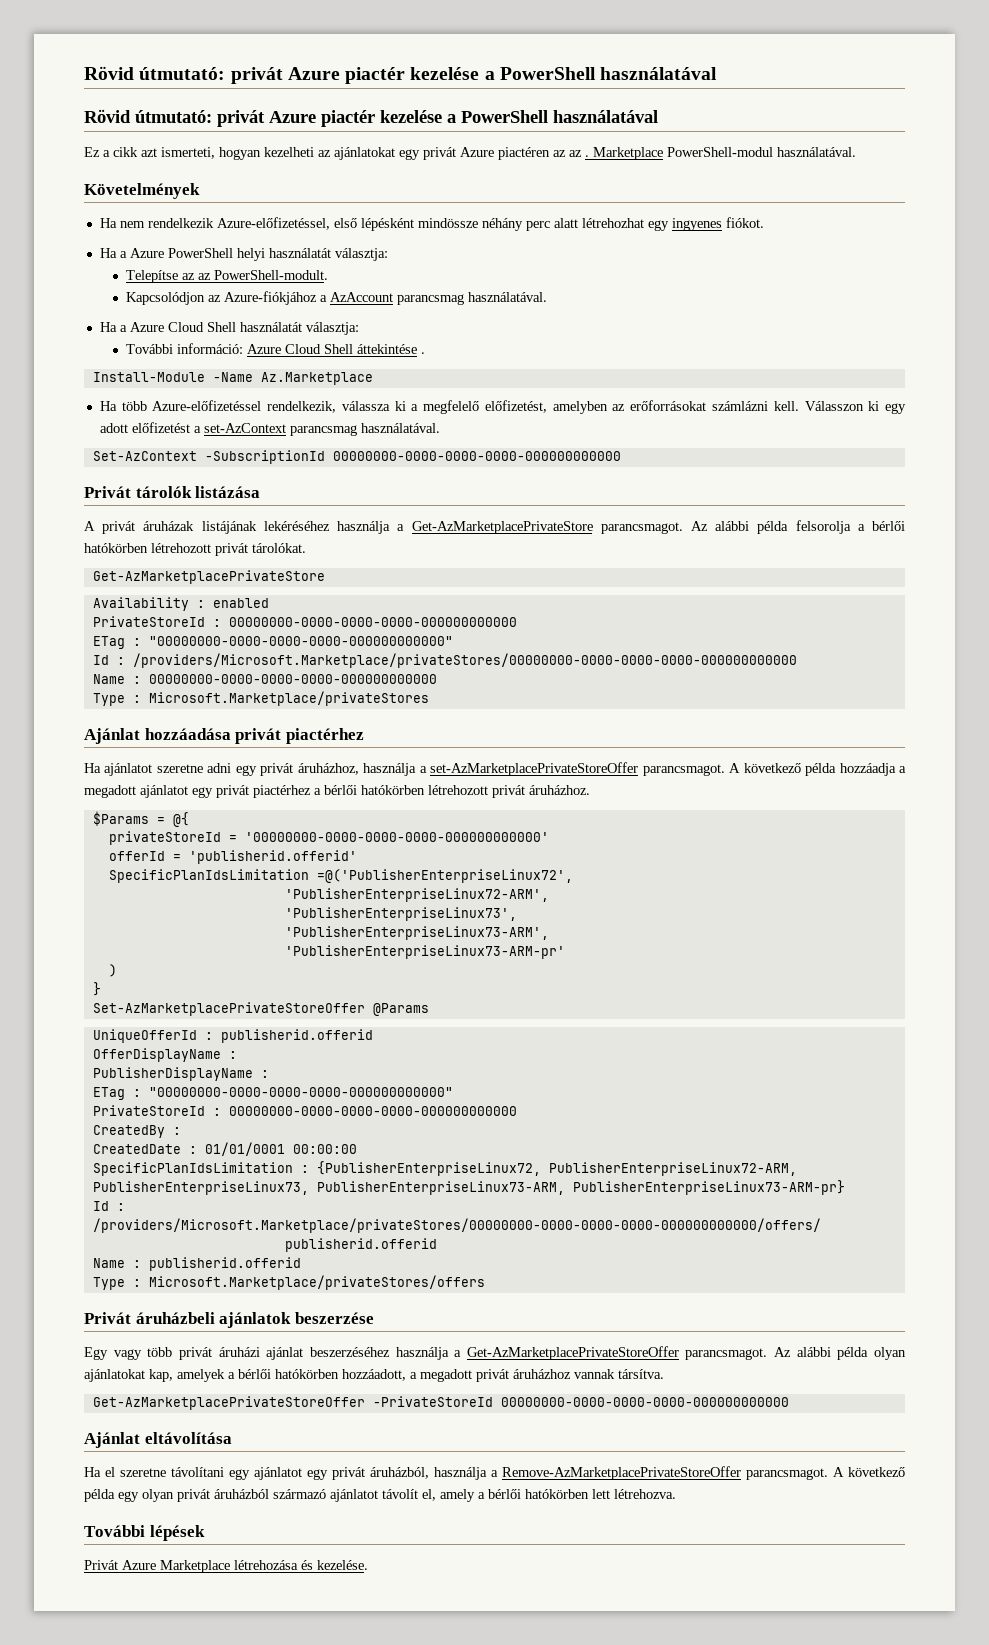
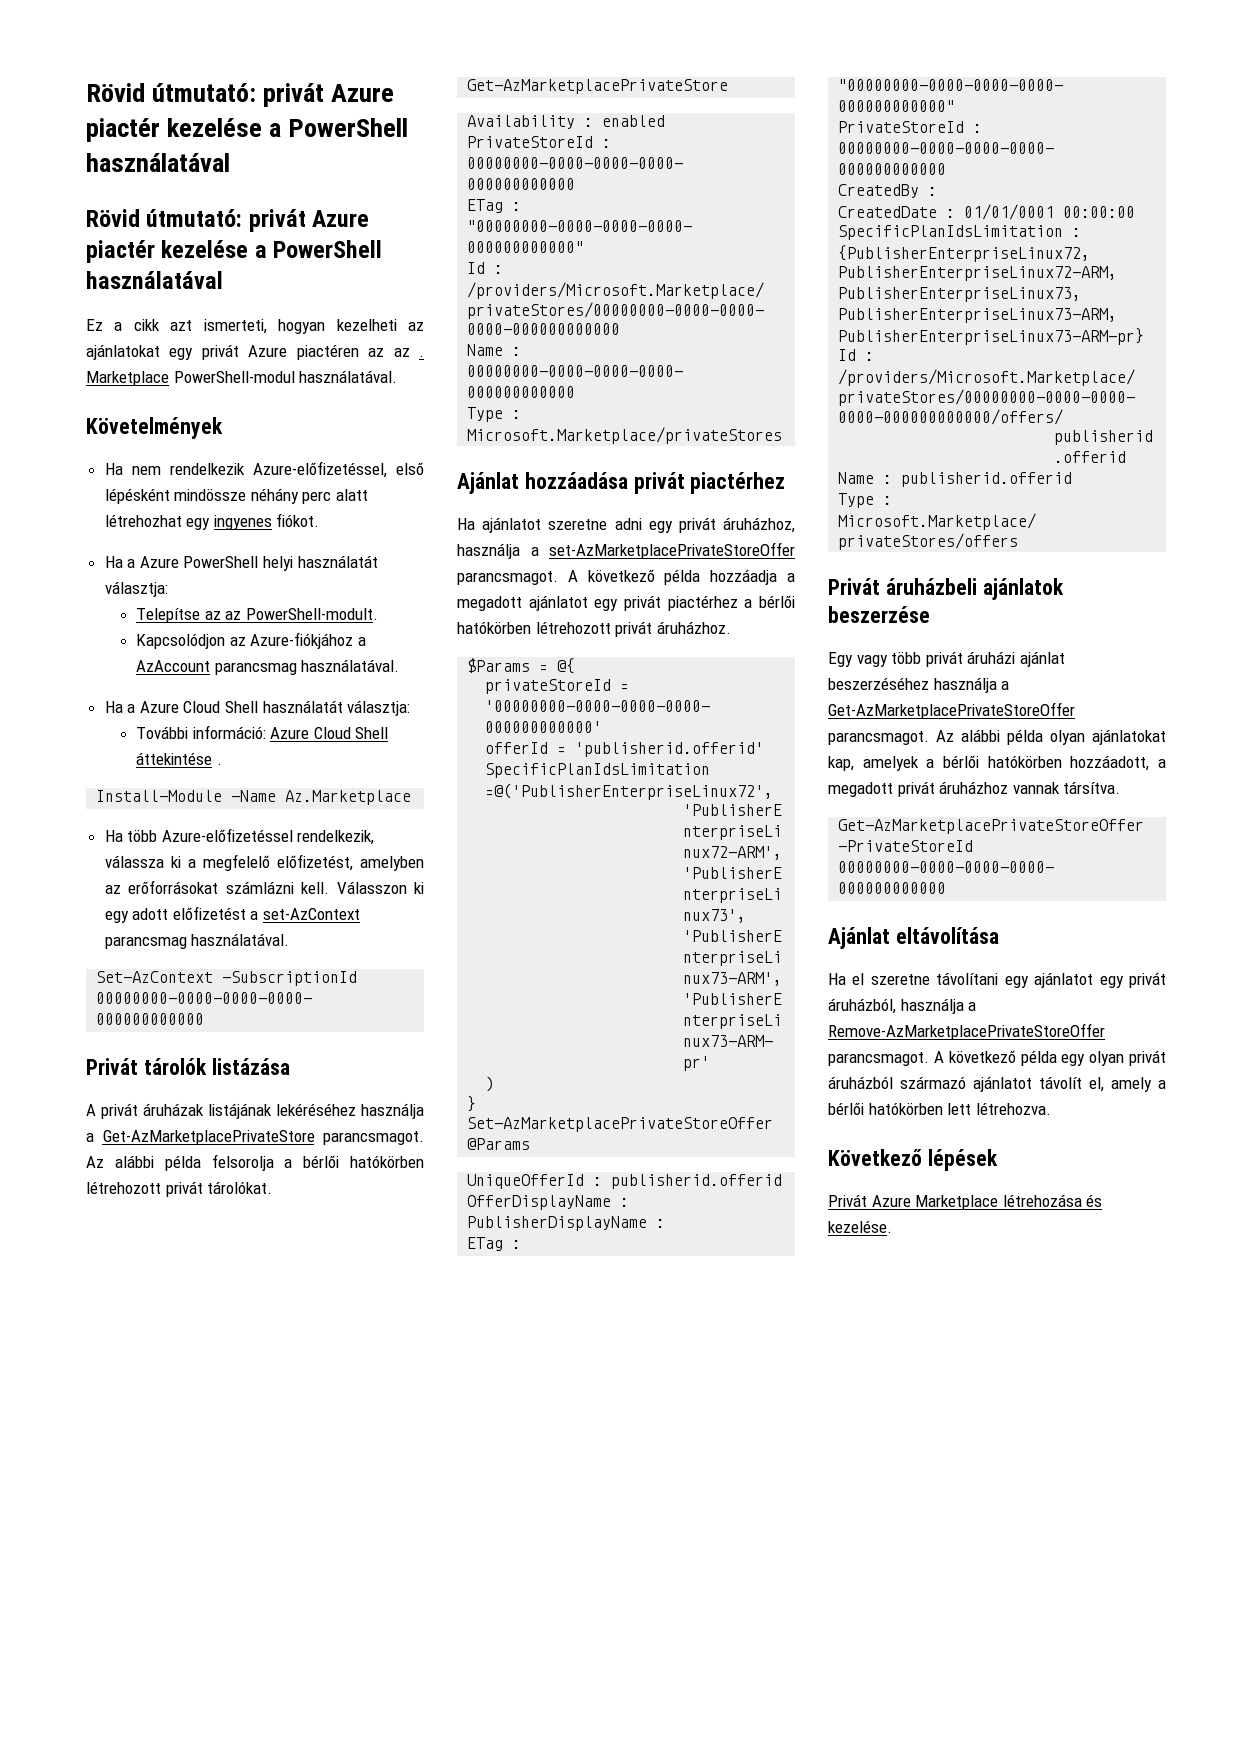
- További lépések
+ Következő lépések

